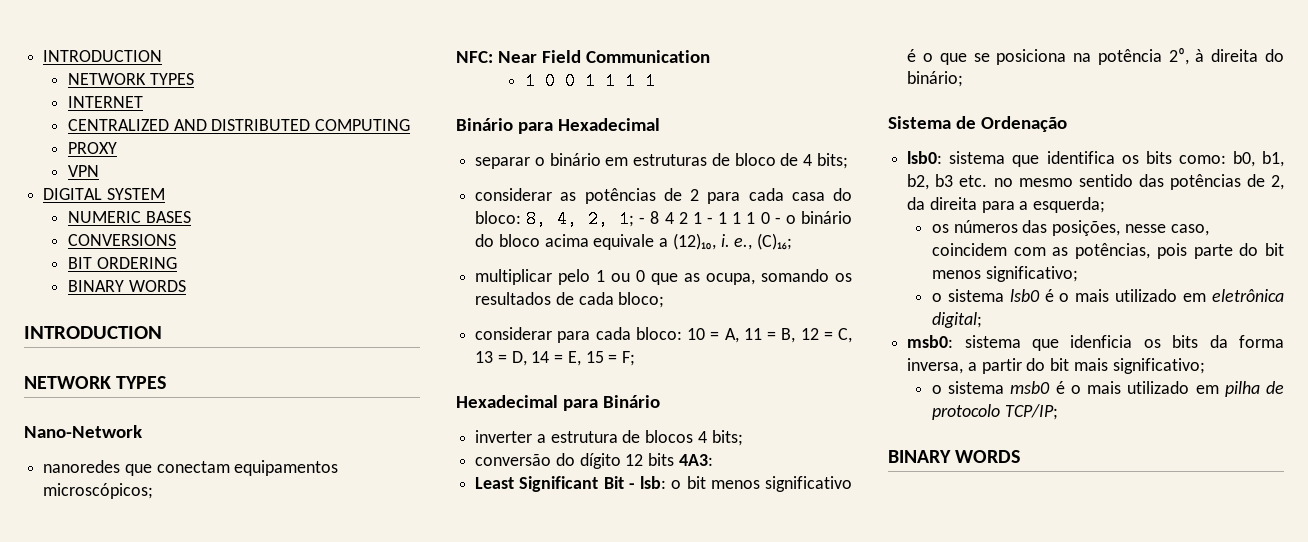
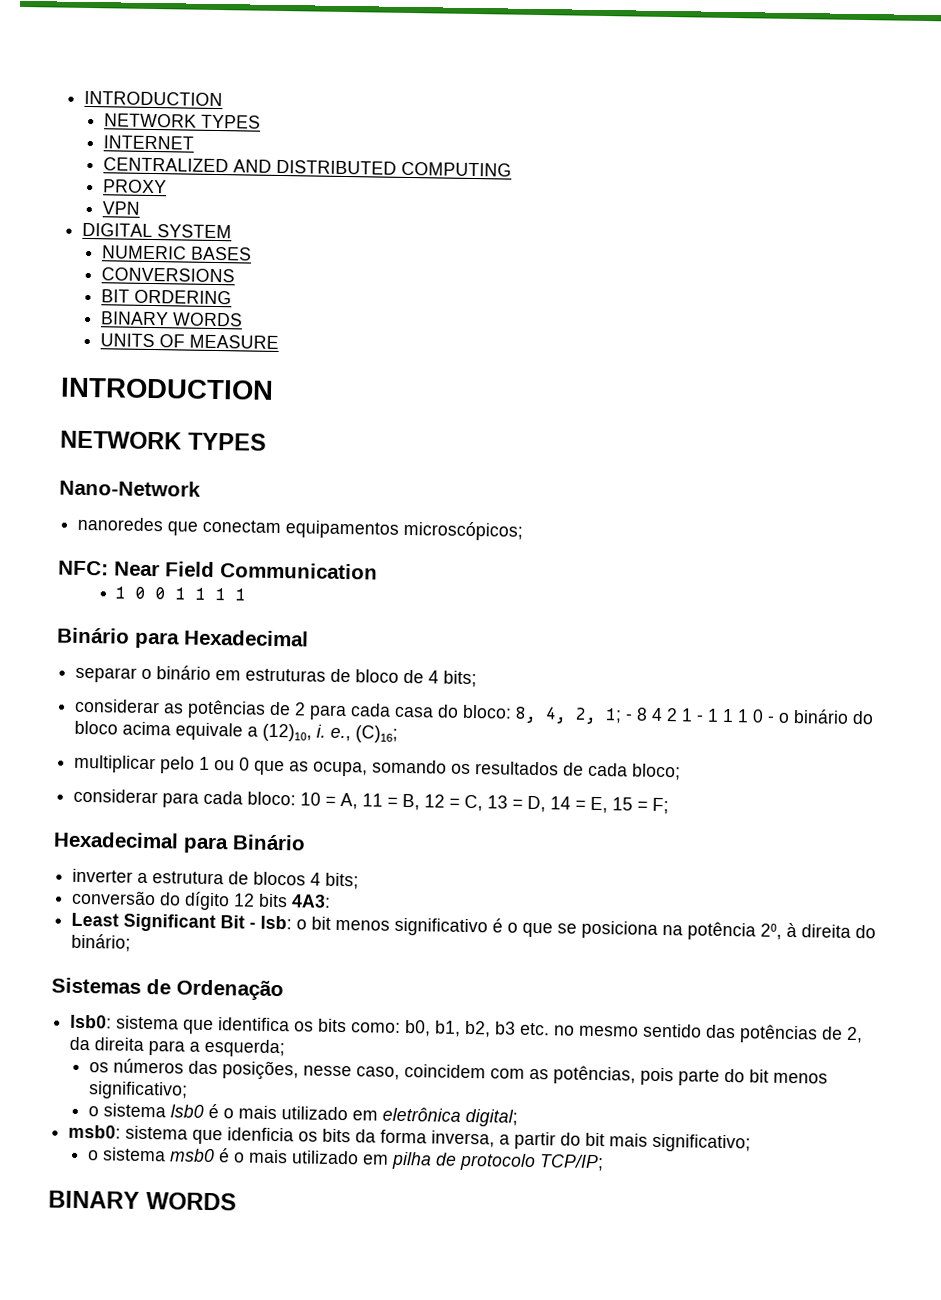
+ UNITS OF MEASURE
- Sistema de Ordenação
+ Sistemas de Ordenação

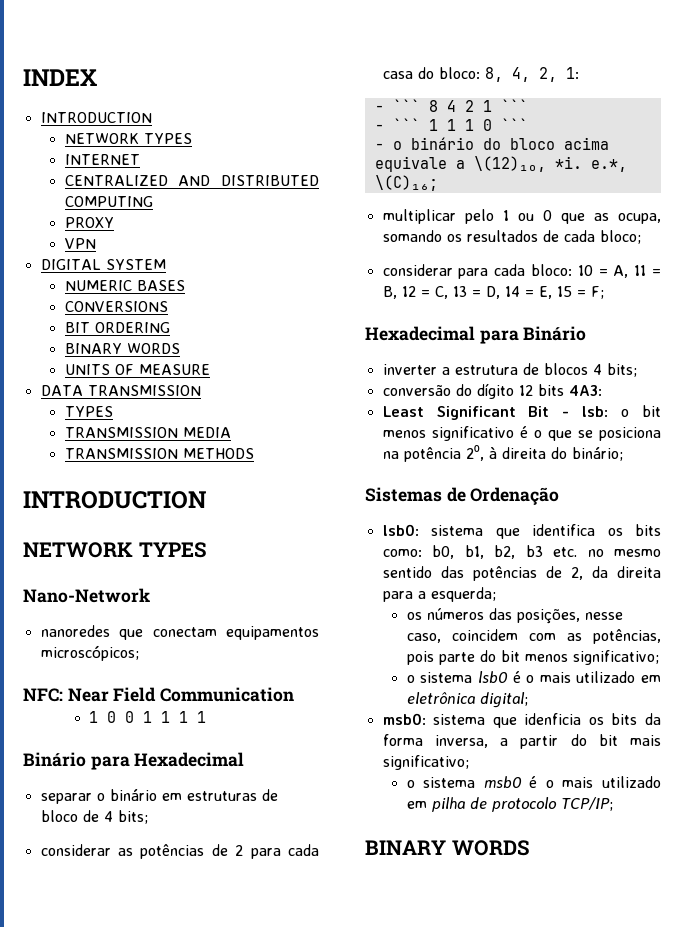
+ INDEX
+ DATA TRANSMISSION
+ TYPES
+ TRANSMISSION MEDIA
+ TRANSMISSION METHODS
- considerar as potências de 2 para cada casa do bloco: 8, 4, 2, 1; - 8 4 2 1 - 1 1 1 0 - o binário do bloco acima equivale a (12)₁₀, i. e., (C)₁₆;
+ considerar as potências de 2 para cada casa do bloco: 8, 4, 2, 1:
+ - ``` 8 4 2 1 ```
+ - ``` 1 1 1 0 ```
+ - o binário do bloco acima equivale a \(12)₁₀, *i. e.*, \(C)₁₆;

